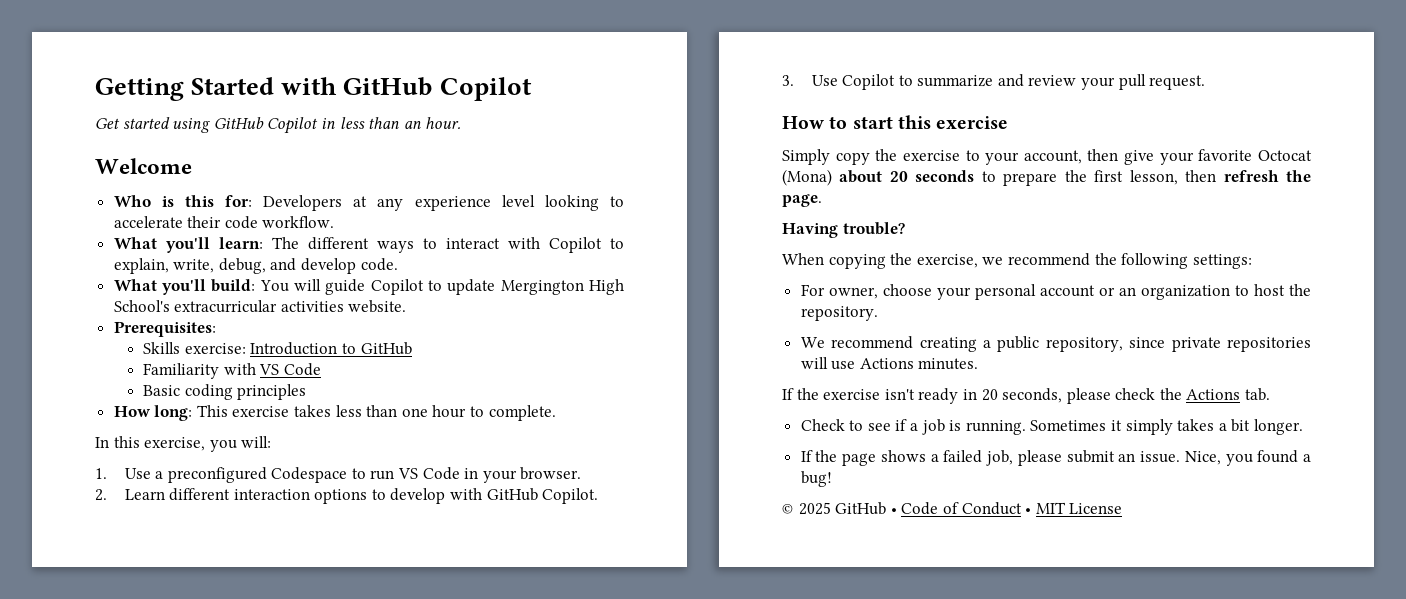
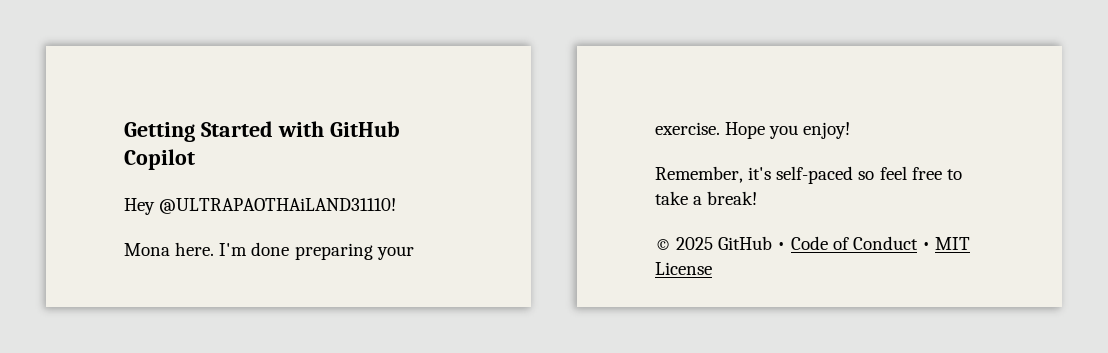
- Get started using GitHub Copilot in less than an hour.
- Welcome
- Who is this for: Developers at any experience level looking to accelerate their code workflow.
- What you'll learn: The different ways to interact with Copilot to explain, write, debug, and develop code.
- What you'll build: You will guide Copilot to update Mergington High School's extracurricular activities website.
- Prerequisites:
- Skills exercise: Introduction to GitHub
- Familiarity with VS Code
- Basic coding principles
- How long: This exercise takes less than one hour to complete.
- In this exercise, you will:
- 1. Use a preconfigured Codespace to run VS Code in your browser.
- 2. Learn different interaction options to develop with GitHub Copilot.
- 3. Use Copilot to summarize and review your pull request.
- How to start this exercise
- Simply copy the exercise to your account, then give your favorite Octocat (Mona) about 20 seconds to prepare the first lesson, then refresh the page.
- Having trouble?
- When copying the exercise, we recommend the following settings:
- For owner, choose your personal account or an organization to host the repository.
- We recommend creating a public repository, since private repositories will use Actions minutes.
- If the exercise isn't ready in 20 seconds, please check the Actions tab.
- Check to see if a job is running. Sometimes it simply takes a bit longer.
- If the page shows a failed job, please submit an issue. Nice, you found a bug!
+ Hey @ULTRAPAOTHAiLAND31110!
+ Mona here. I'm done preparing your exercise. Hope you enjoy!
+ Remember, it's self-paced so feel free to take a break!

